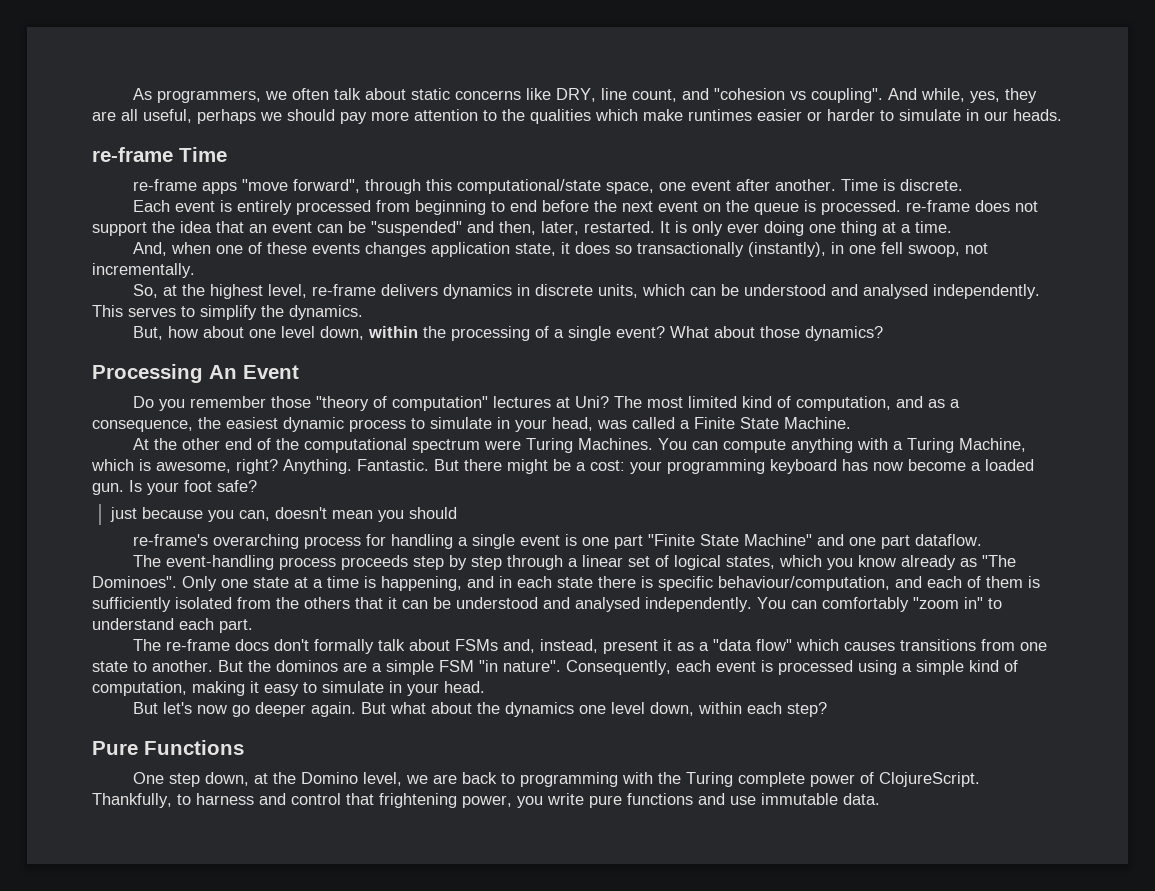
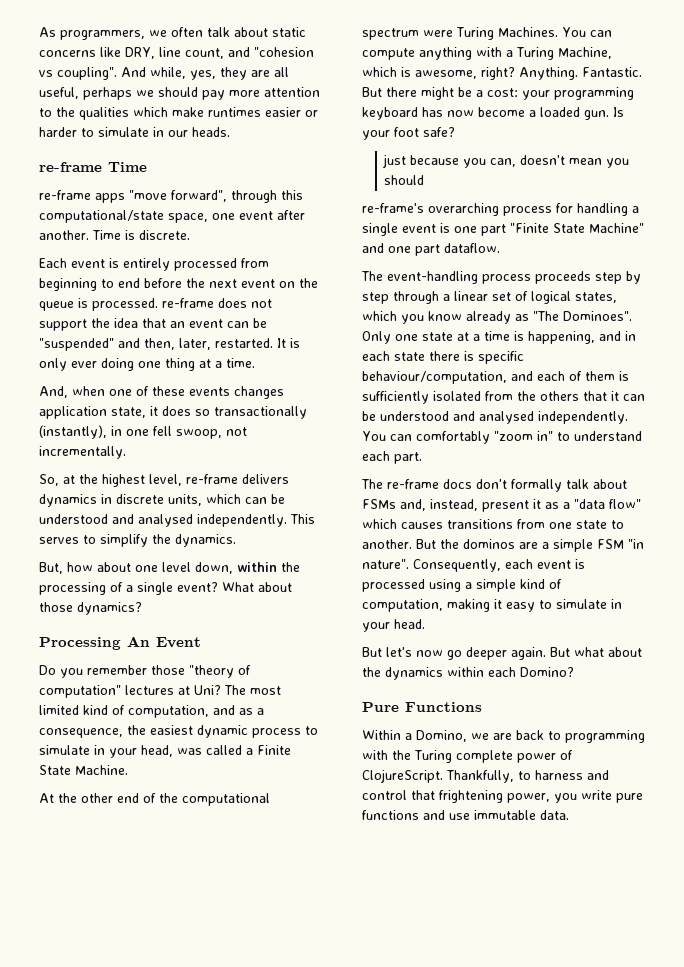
- But what about the dynamics one level down, within each step?
+ But what about the dynamics within each Domino?
- One step down, at the Domino level, we are back to programming with the Turing complete power of ClojureScript.
+ Within a Domino, we are back to programming with the Turing complete power of ClojureScript.

